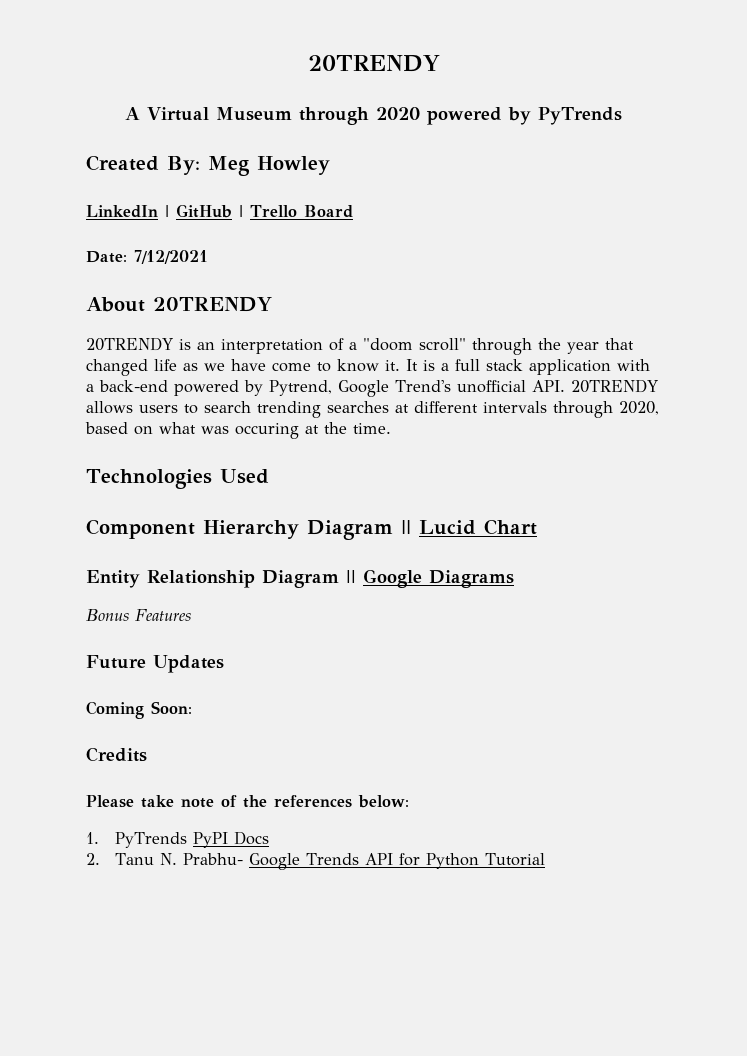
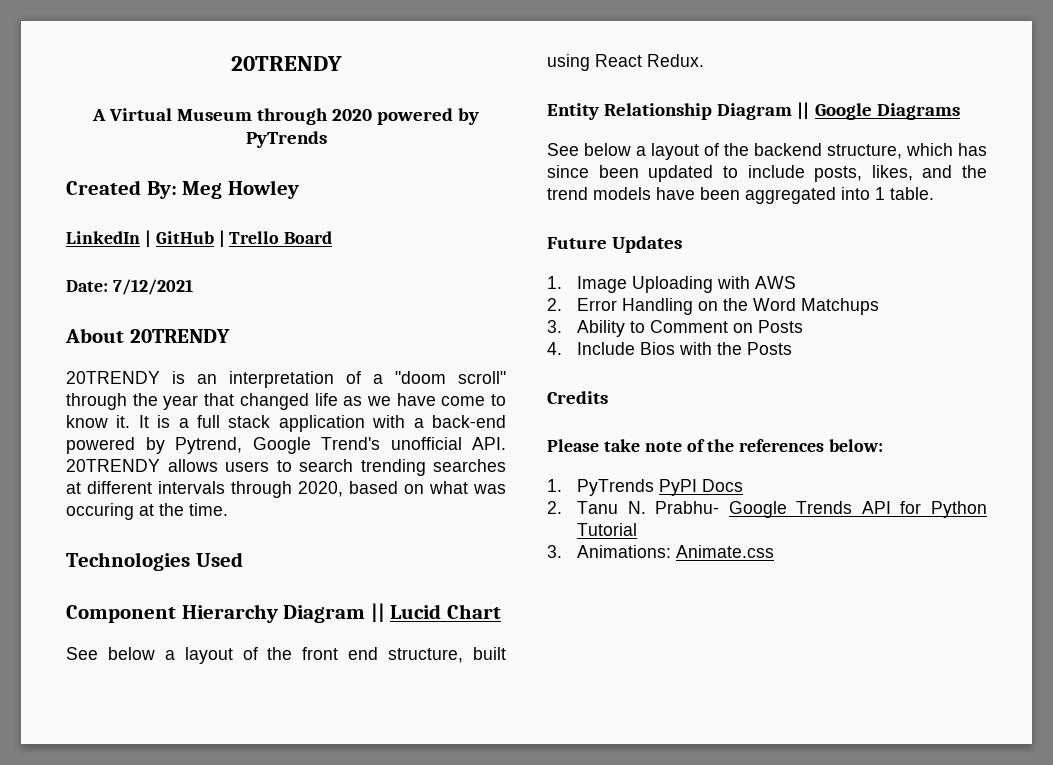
+ See below a layout of the front end structure, built using React Redux.
- Bonus Features
+ See below a layout of the backend structure, which has since been updated to include posts, likes, and the trend models have been aggregated into 1 table.
  Future Updates
- Coming Soon:
+ 1. Image Uploading with AWS
+ 2. Error Handling on the Word Matchups
+ 3. Ability to Comment on Posts
+ 4. Include Bios with the Posts
+ 3. Animations: Animate.css

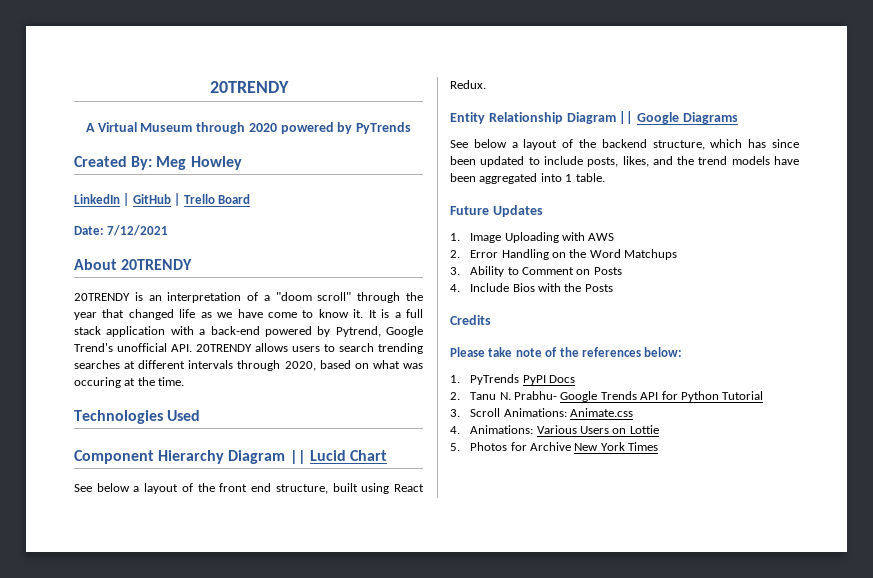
- 3. Animations: Animate.css
+ 3. Scroll Animations: Animate.css
+ 4. Animations: Various Users on Lottie
+ 5. Photos for Archive New York Times

